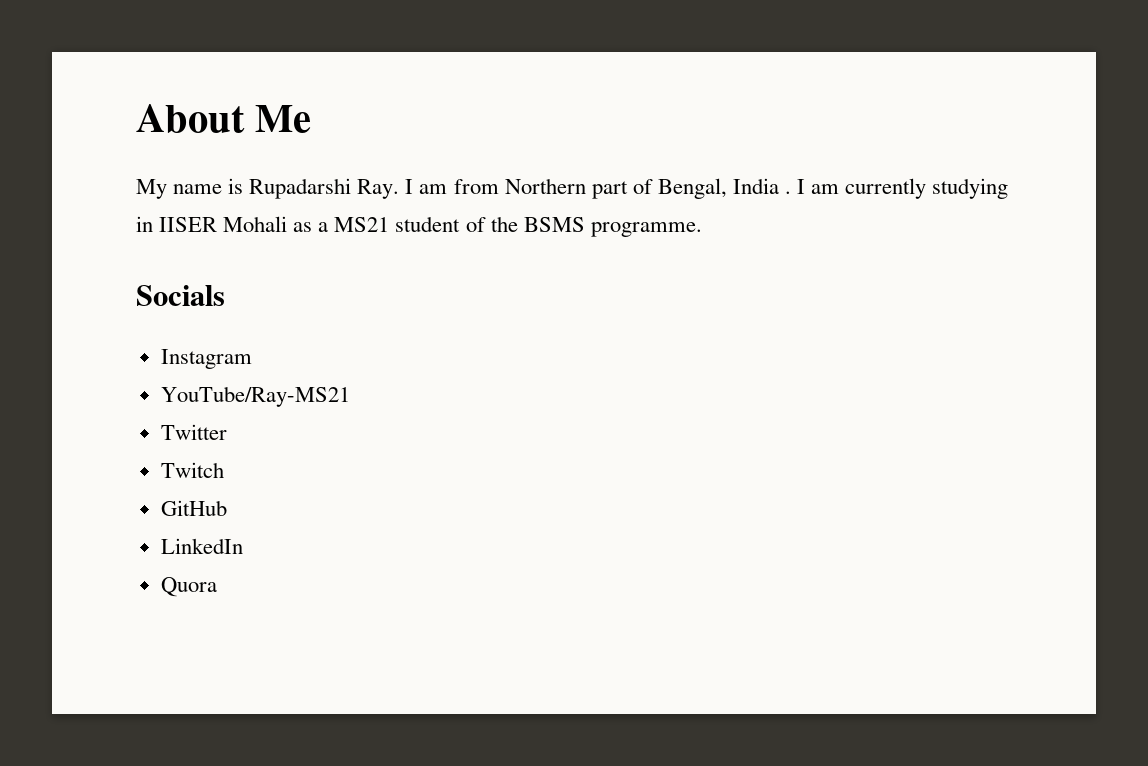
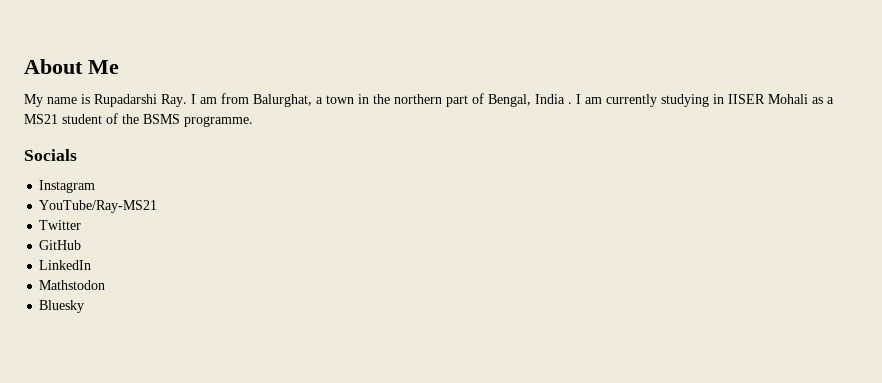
- My name is Rupadarshi Ray. I am from Northern part of Bengal, India .
+ My name is Rupadarshi Ray. I am from Balurghat, a town in the northern part of Bengal, India .
- Twitch
- Quora
+ Mathstodon
+ Bluesky

